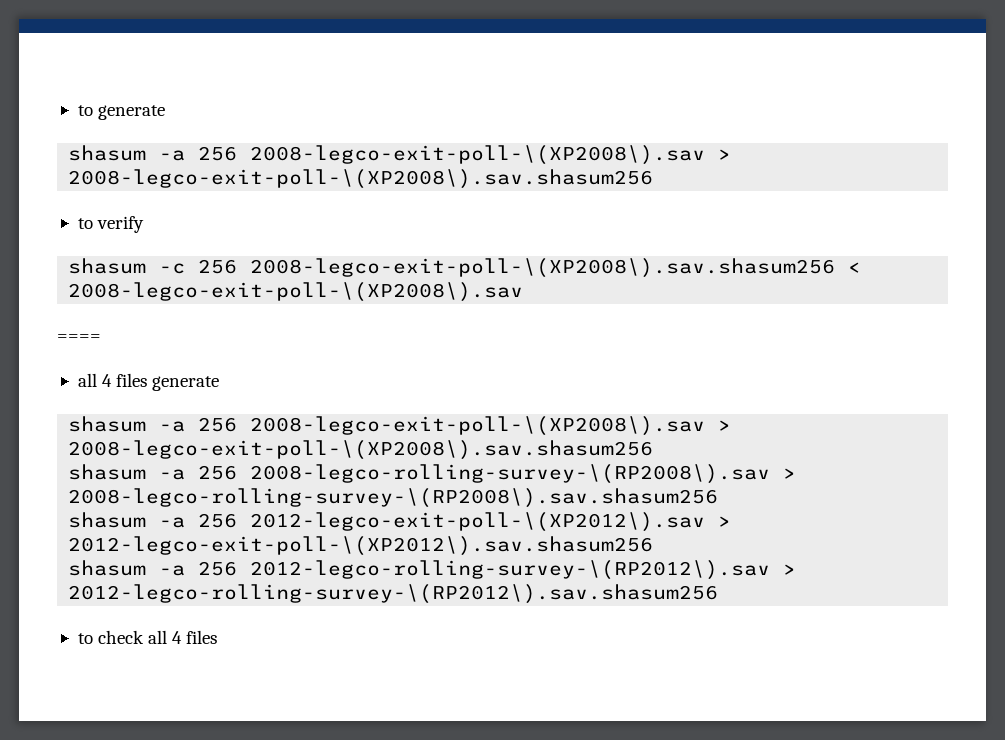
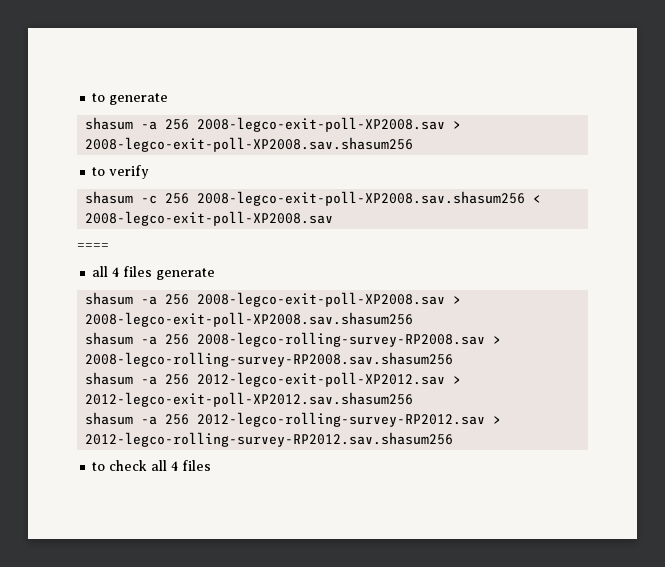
  to generate
- shasum -a 256 2008-legco-exit-poll-\(XP2008\).sav > 2008-legco-exit-poll-\(XP2008\).sav.shasum256
+ shasum -a 256 2008-legco-exit-poll-XP2008.sav > 2008-legco-exit-poll-XP2008.sav.shasum256
- shasum -c 256 2008-legco-exit-poll-\(XP2008\).sav.shasum256 < 2008-legco-exit-poll-\(XP2008\).sav
+ shasum -c 256 2008-legco-exit-poll-XP2008.sav.shasum256 < 2008-legco-exit-poll-XP2008.sav
  all 4 files generate
- shasum -a 256 2008-legco-exit-poll-\(XP2008\).sav > 2008-legco-exit-poll-\(XP2008\).sav.shasum256
- shasum -a 256 2008-legco-rolling-survey-\(RP2008\).sav > 2008-legco-rolling-survey-\(RP2008\).sav.shasum256
- shasum -a 256 2012-legco-exit-poll-\(XP2012\).sav > 2012-legco-exit-poll-\(XP2012\).sav.shasum256
- shasum -a 256 2012-legco-rolling-survey-\(RP2012\).sav > 2012-legco-rolling-survey-\(RP2012\).sav.shasum256
+ shasum -a 256 2008-legco-exit-poll-XP2008.sav > 2008-legco-exit-poll-XP2008.sav.shasum256
+ shasum -a 256 2008-legco-rolling-survey-RP2008.sav > 2008-legco-rolling-survey-RP2008.sav.shasum256
+ shasum -a 256 2012-legco-exit-poll-XP2012.sav > 2012-legco-exit-poll-XP2012.sav.shasum256
+ shasum -a 256 2012-legco-rolling-survey-RP2012.sav > 2012-legco-rolling-survey-RP2012.sav.shasum256

